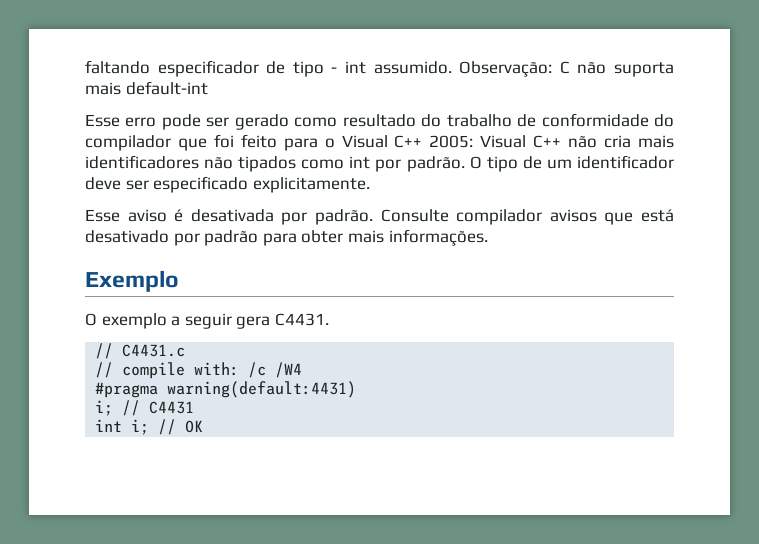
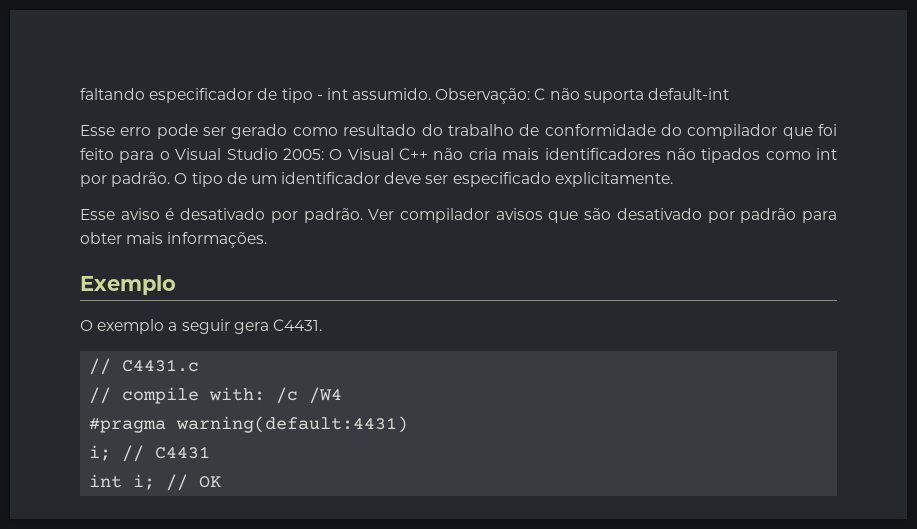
- Observação: C não suporta mais default-int
+ Observação: C não suporta default-int
- Esse erro pode ser gerado como resultado do trabalho de conformidade do compilador que foi feito para o Visual C++ 2005: Visual C++ não cria mais identificadores não tipados como int por padrão.
+ Esse erro pode ser gerado como resultado do trabalho de conformidade do compilador que foi feito para o Visual Studio 2005: O Visual C++ não cria mais identificadores não tipados como int por padrão.
- Esse aviso é desativada por padrão. Consulte compilador avisos que está desativado por padrão para obter mais informações.
+ Esse aviso é desativado por padrão. Ver compilador avisos que são desativado por padrão para obter mais informações.

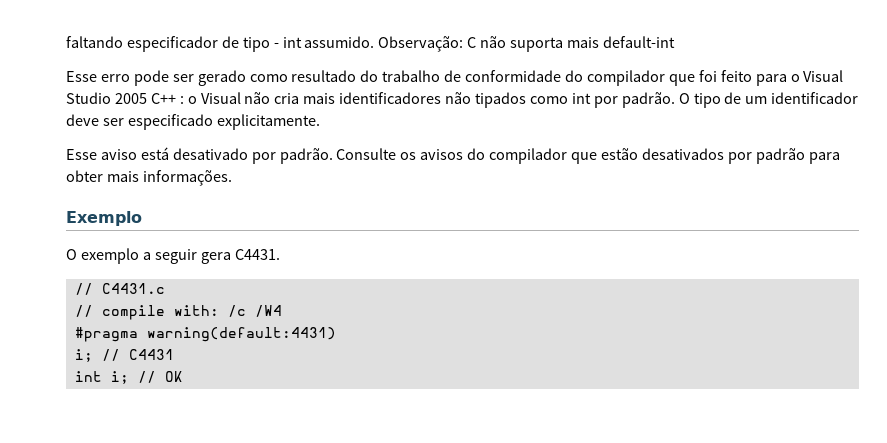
- Observação: C não suporta default-int
+ Observação: C não suporta mais default-int
- Esse erro pode ser gerado como resultado do trabalho de conformidade do compilador que foi feito para o Visual Studio 2005: O Visual C++ não cria mais identificadores não tipados como int por padrão.
+ Esse erro pode ser gerado como resultado do trabalho de conformidade do compilador que foi feito para o Visual Studio 2005 C++ : o Visual não cria mais identificadores não tipados como int por padrão.
- Esse aviso é desativado por padrão.
+ Esse aviso está desativado por padrão.
- Ver compilador avisos que são desativado por padrão para obter mais informações.
+ Consulte os avisos do compilador que estão desativados por padrão para obter mais informações.

